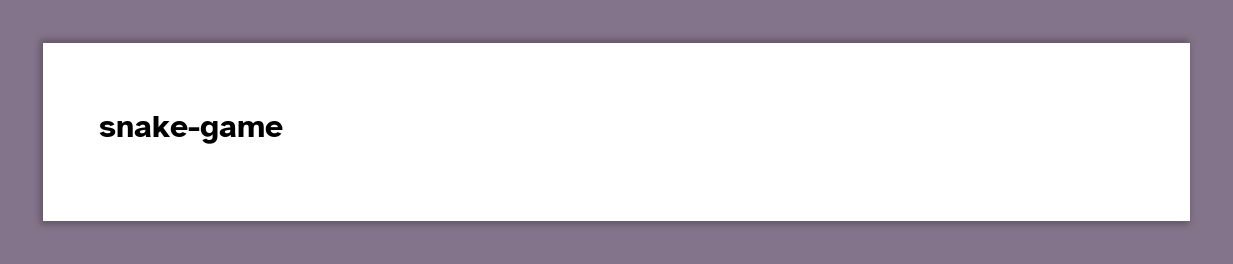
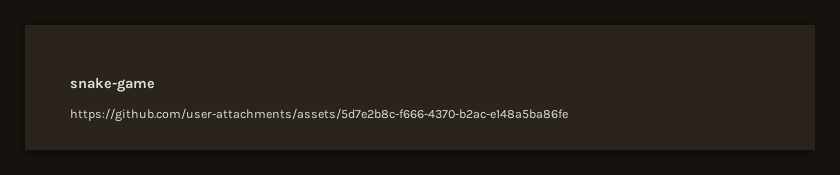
+ https://github.com/user-attachments/assets/5d7e2b8c-f666-4370-b2ac-e148a5ba86fe

